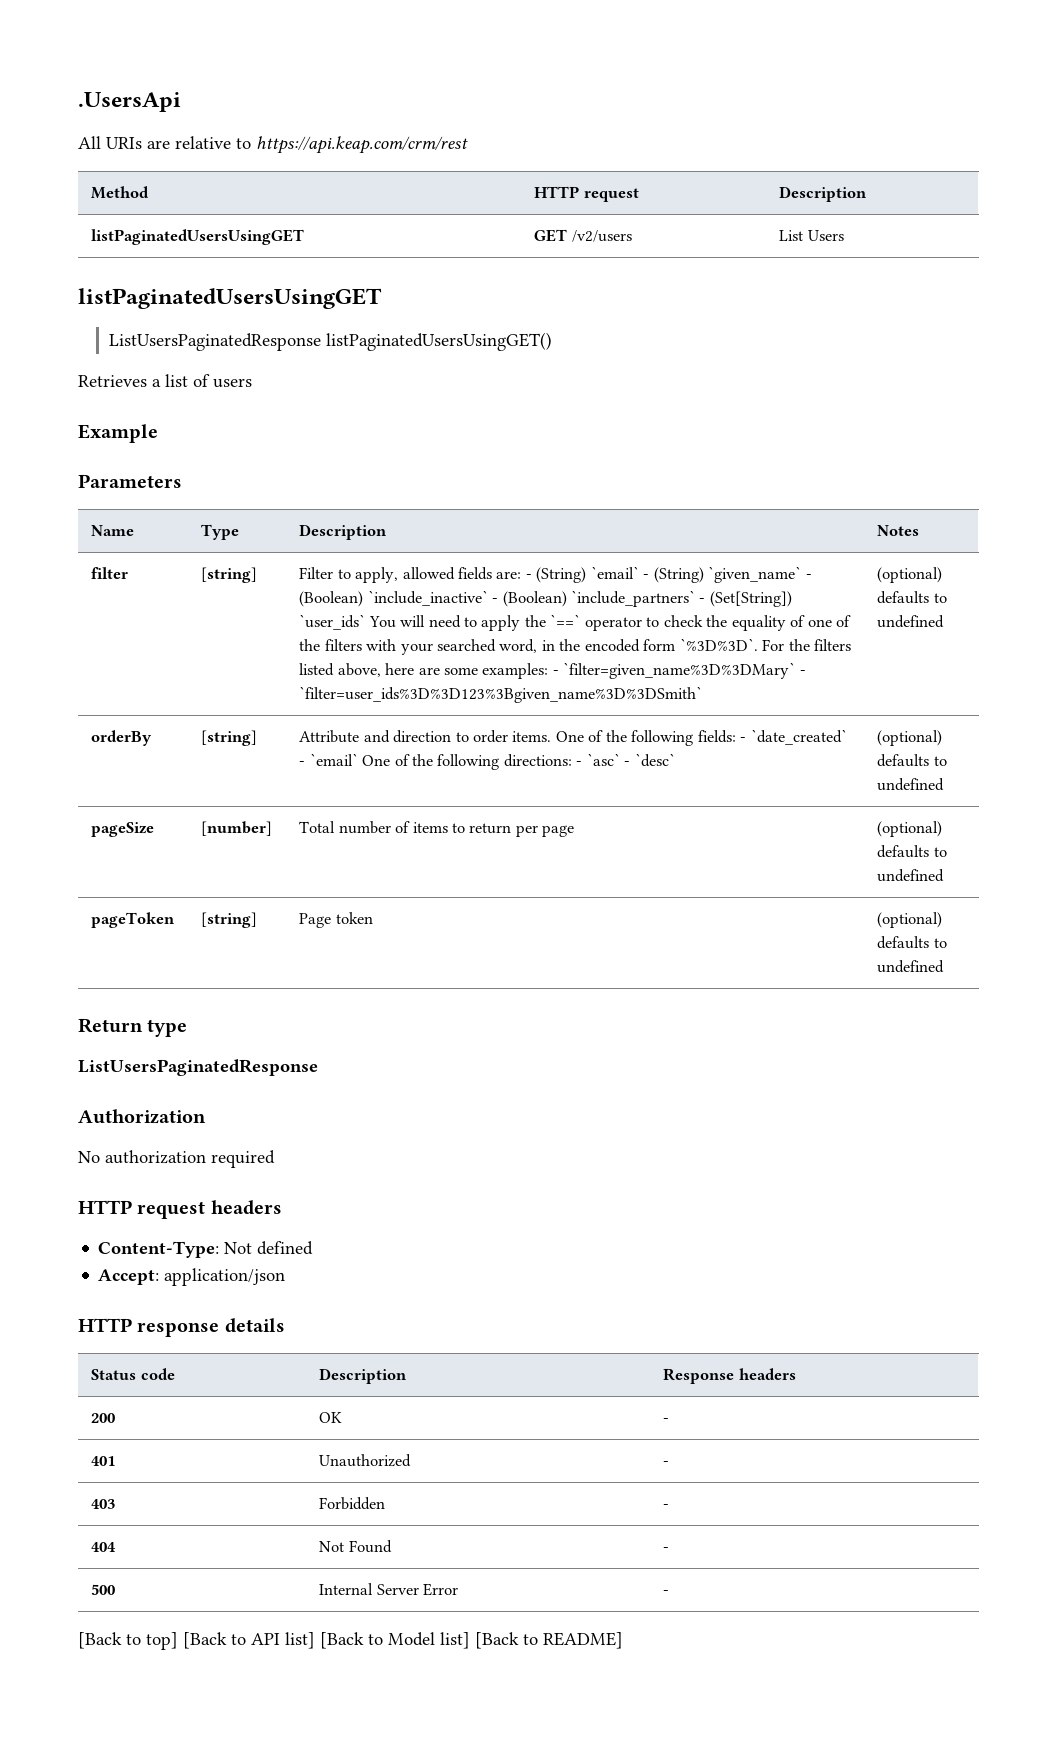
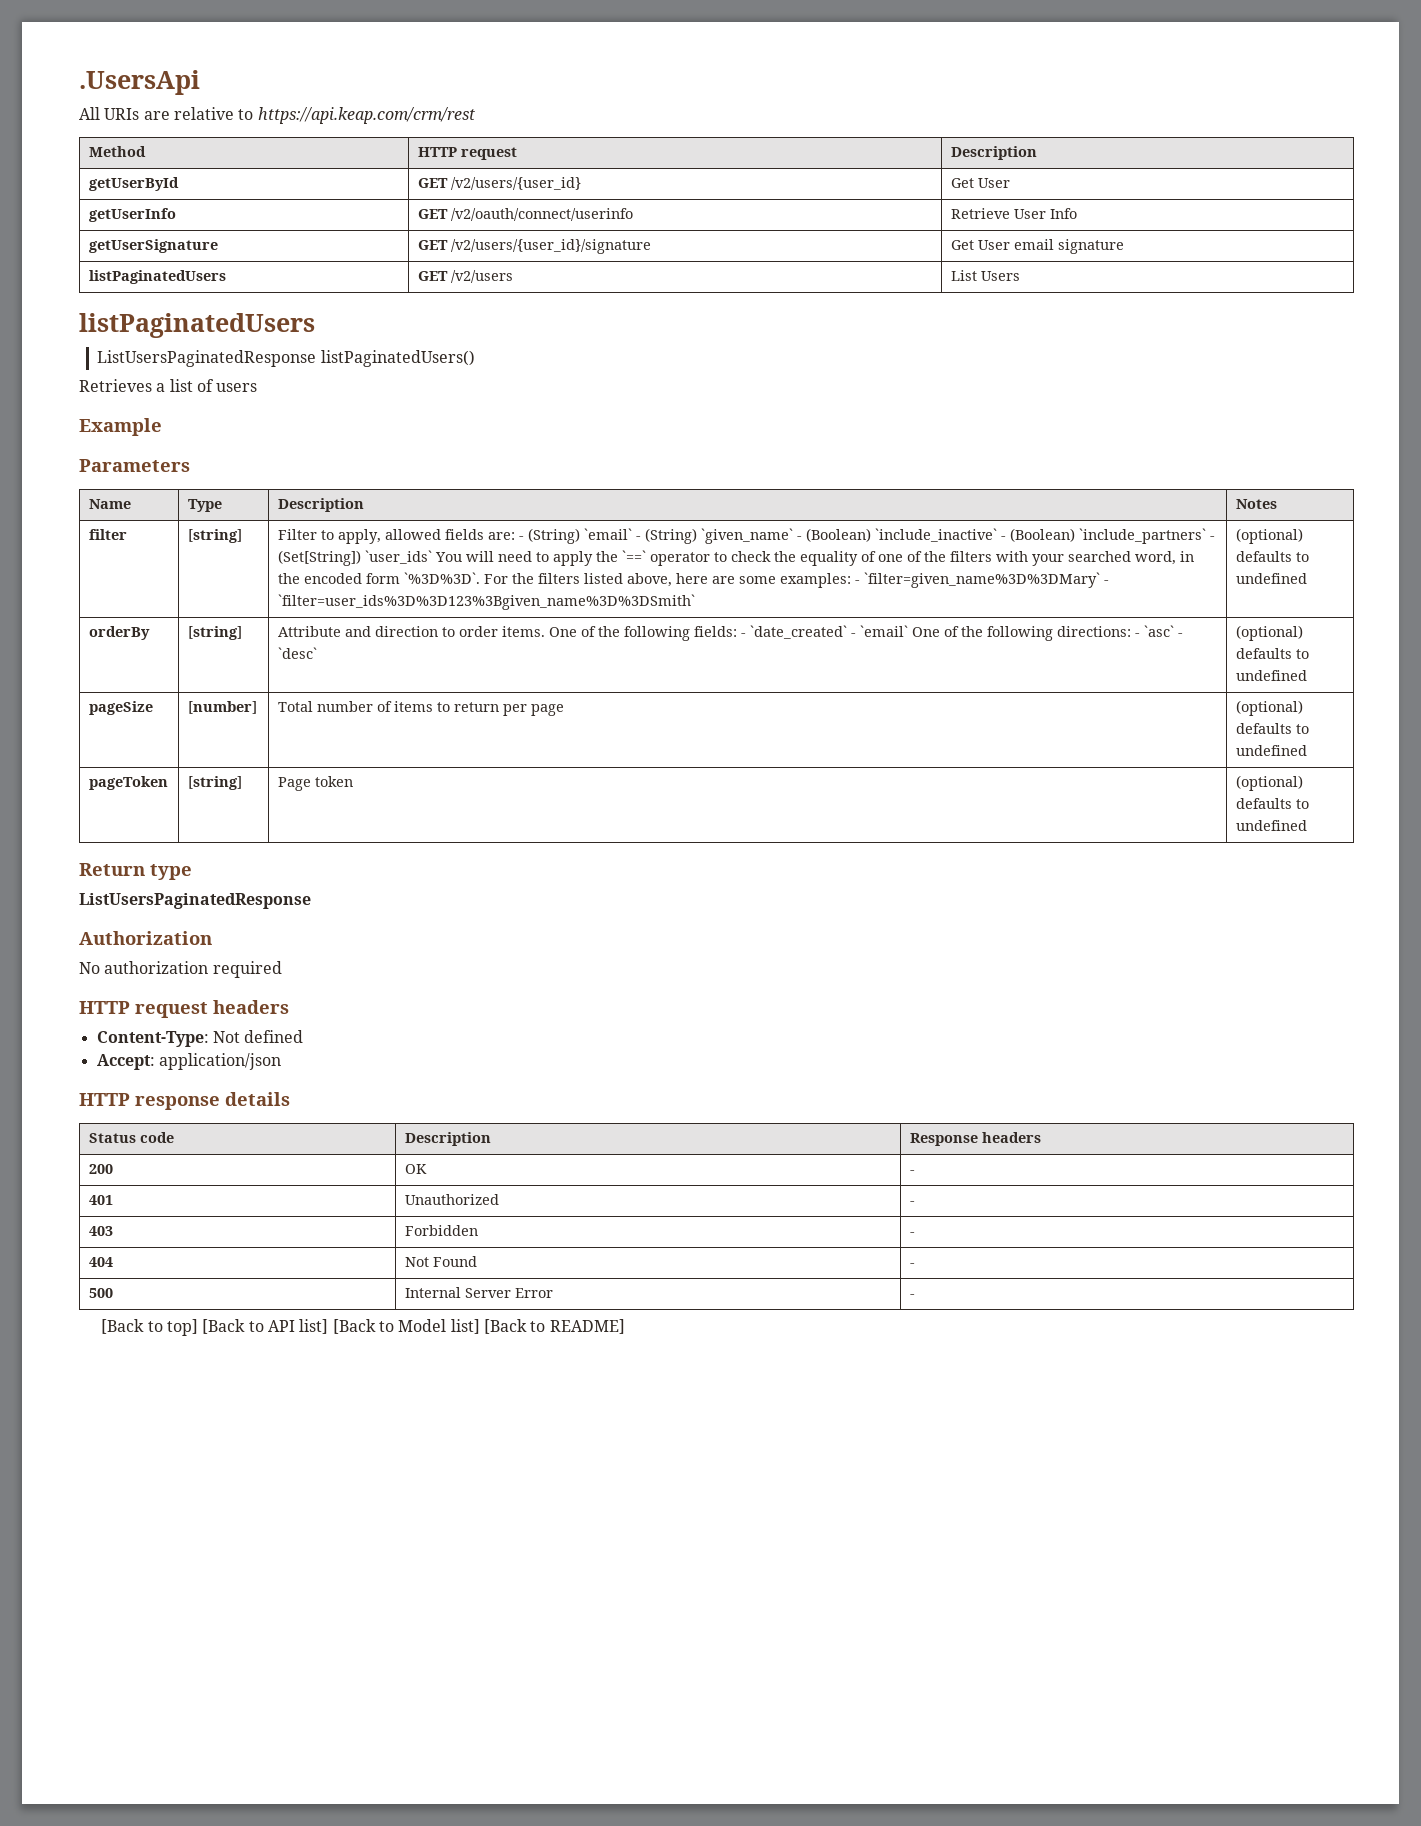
- listPaginatedUsersUsingGET | GET /v2/users | List Users
- listPaginatedUsersUsingGET
- ListUsersPaginatedResponse listPaginatedUsersUsingGET()
+ getUserById | GET /v2/users/{user_id} | Get User
+ getUserInfo | GET /v2/oauth/connect/userinfo | Retrieve User Info
+ getUserSignature | GET /v2/users/{user_id}/signature | Get User email signature
+ listPaginatedUsers | GET /v2/users | List Users
+ listPaginatedUsers
+ ListUsersPaginatedResponse listPaginatedUsers()

